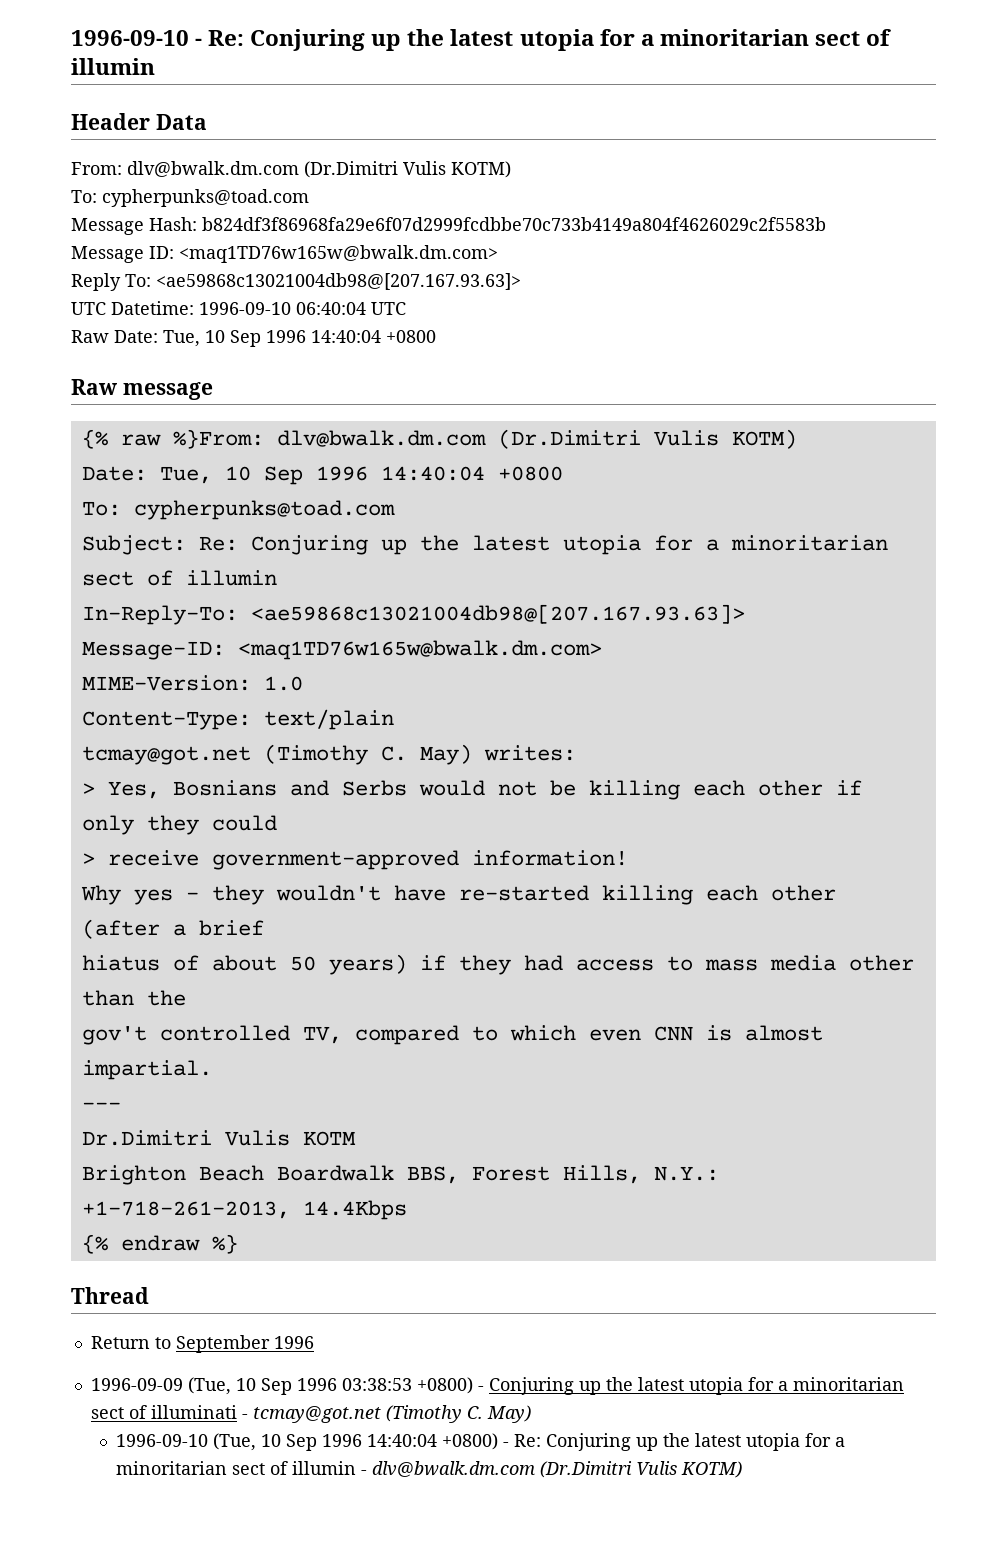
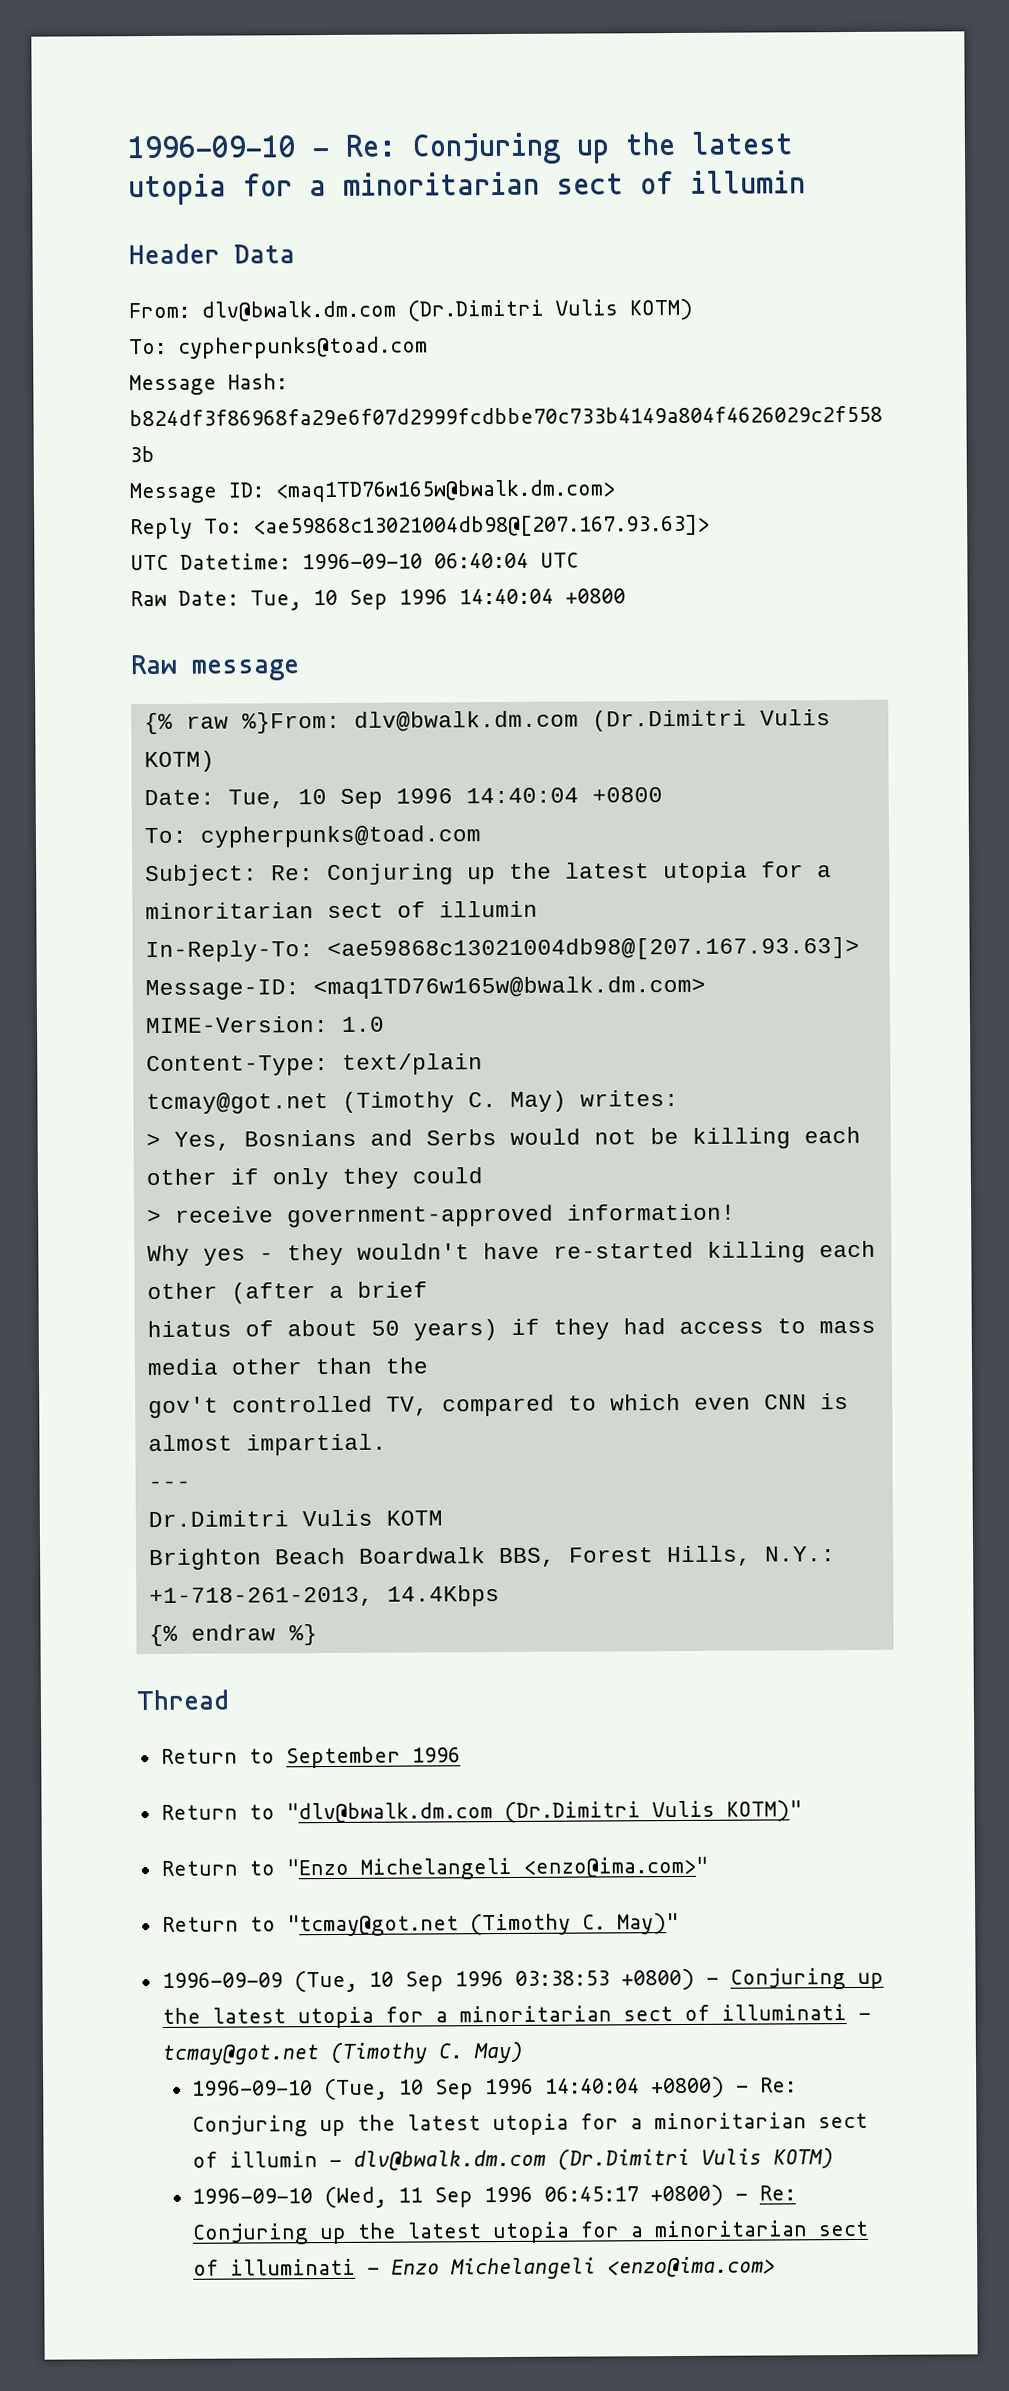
+ Return to "dlv@bwalk.dm.com (Dr.Dimitri Vulis KOTM)"
+ Return to "Enzo Michelangeli <enzo@ima.com>"
+ Return to "tcmay@got.net (Timothy C. May)"
+ 1996-09-10 (Wed, 11 Sep 1996 06:45:17 +0800) - Re: Conjuring up the latest utopia for a minoritarian sect of illuminati - Enzo Michelangeli <enzo@ima.com>

